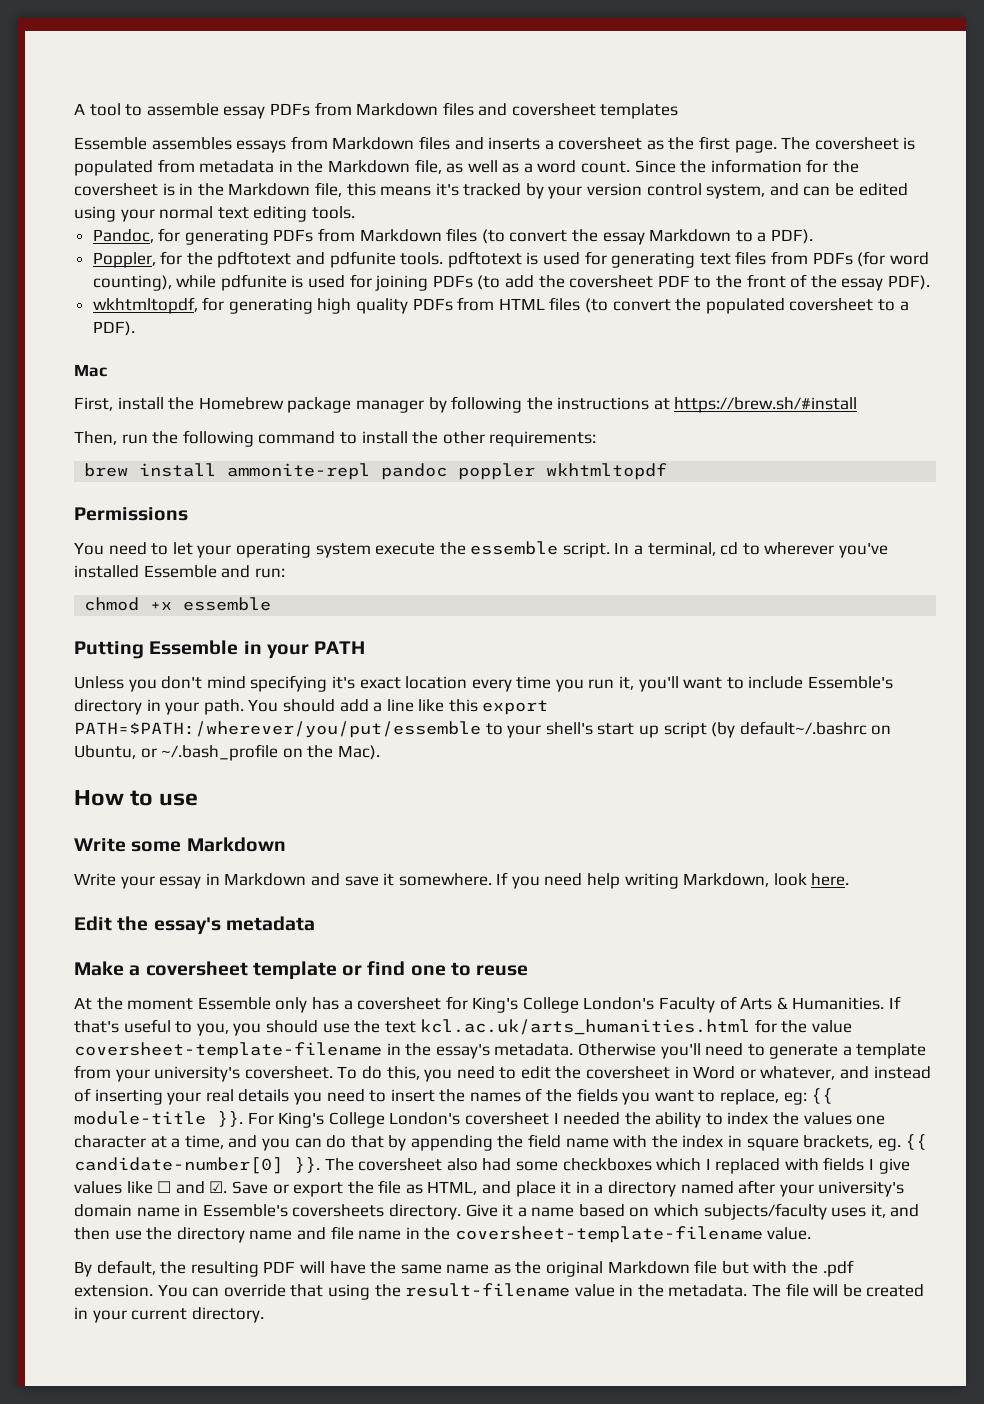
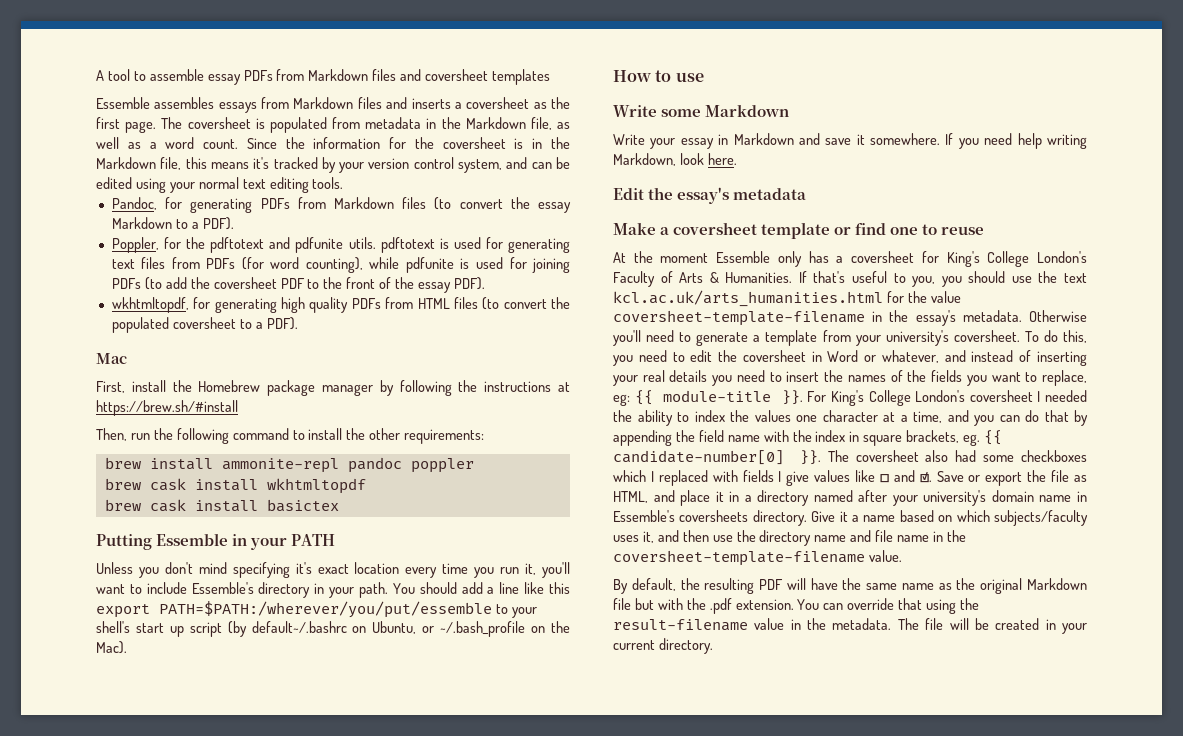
- Poppler, for the pdftotext and pdfunite tools. pdftotext is used for generating text files from PDFs (for word counting), while pdfunite is used for joining PDFs (to add the coversheet PDF to the front of the essay PDF).
+ Poppler, for the pdftotext and pdfunite utils. pdftotext is used for generating text files from PDFs (for word counting), while pdfunite is used for joining PDFs (to add the coversheet PDF to the front of the essay PDF).
- brew install ammonite-repl pandoc poppler wkhtmltopdf
- Permissions
- You need to let your operating system execute the essemble script. In a terminal, cd to wherever you've installed Essemble and run:
- chmod +x essemble
+ brew install ammonite-repl pandoc poppler
+ brew cask install wkhtmltopdf
+ brew cask install basictex

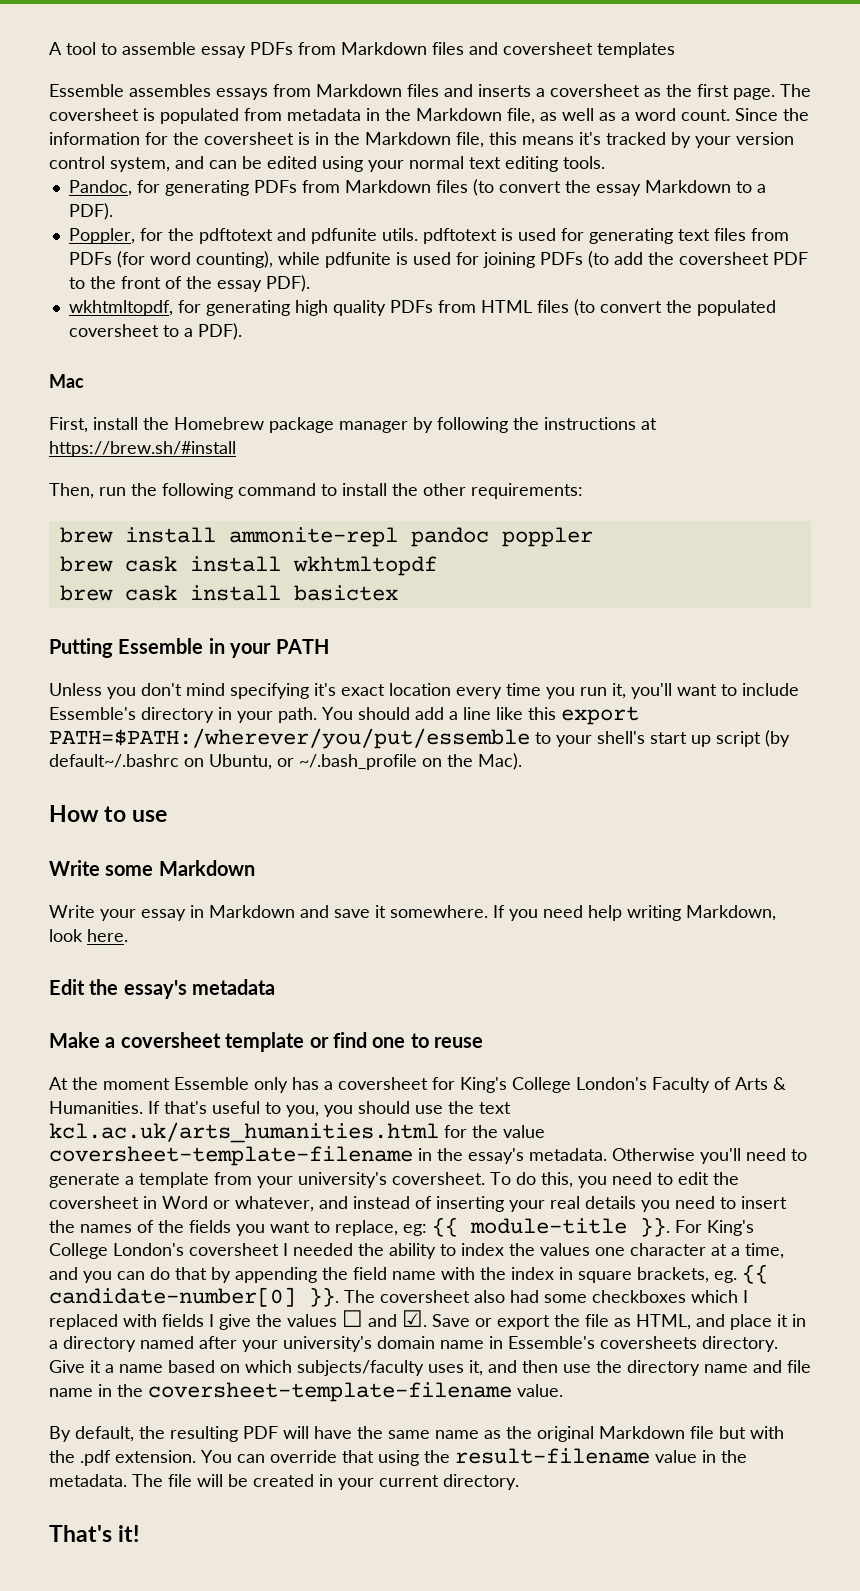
- The coversheet also had some checkboxes which I replaced with fields I give values like ☐ and ☑.
+ The coversheet also had some checkboxes which I replaced with fields I give the values ☐ and ☑.
+ That's it!

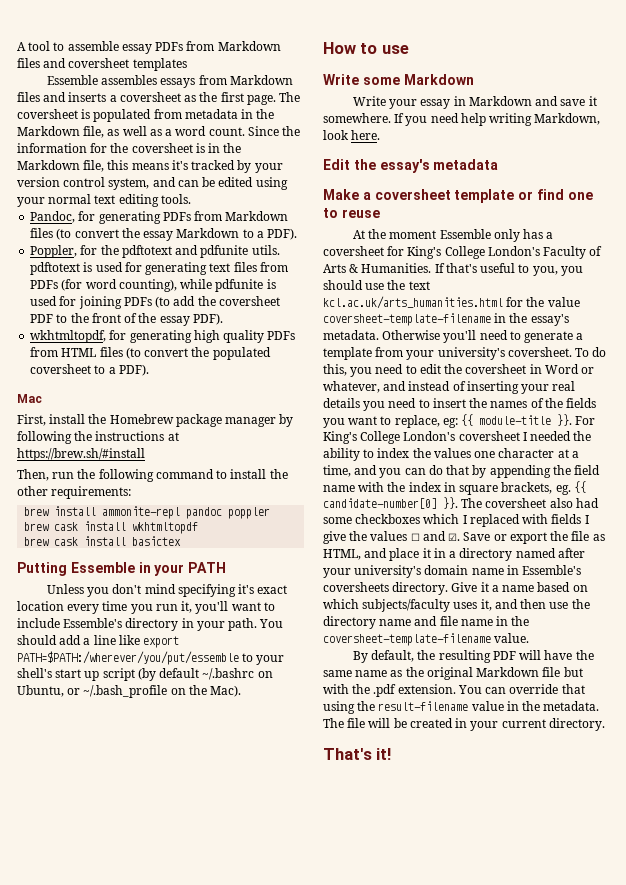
- You should add a line like this export PATH=$PATH:/wherever/you/put/essemble to your shell's start up script (by default~/.bashrc on Ubuntu, or ~/.bash_profile on the Mac).
+ You should add a line like export PATH=$PATH:/wherever/you/put/essemble to your shell's start up script (by default ~/.bashrc on Ubuntu, or ~/.bash_profile on the Mac).

